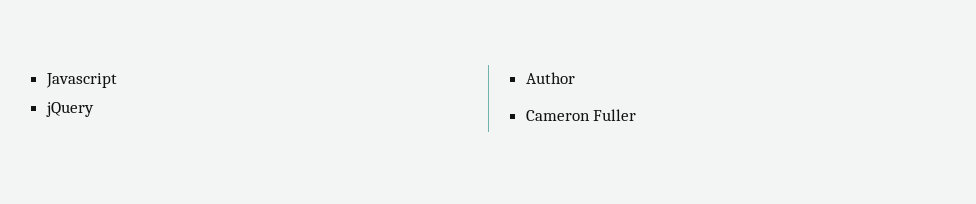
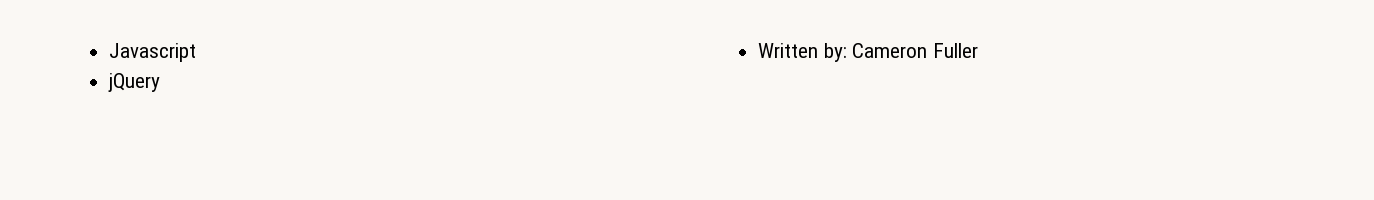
- Author
- Cameron Fuller
+ Written by: Cameron Fuller

